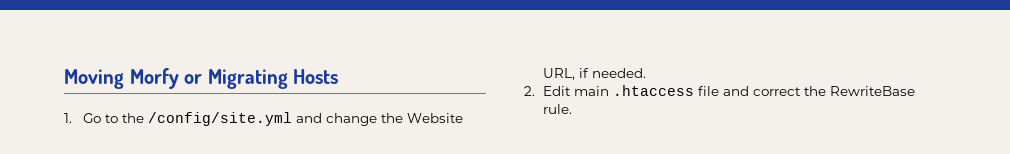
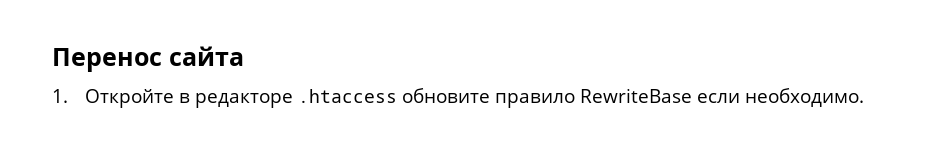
- Moving Morfy or Migrating Hosts
- 1. Go to the /config/site.yml and change the Website URL, if needed.
- 2. Edit main .htaccess file and correct the RewriteBase rule.
+ Перенос сайта
+ 1. Откройте в редакторе .htaccess обновите правило RewriteBase если необходимо.

